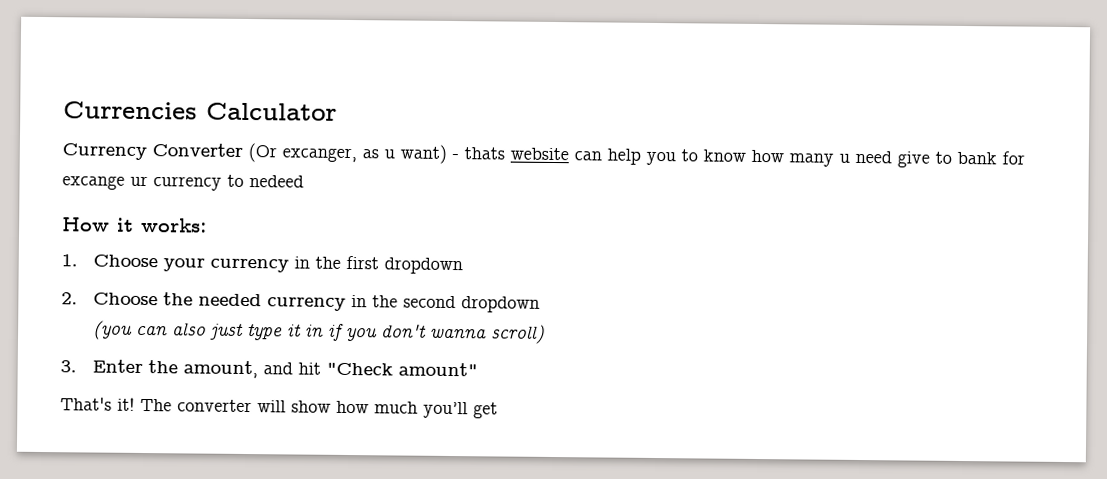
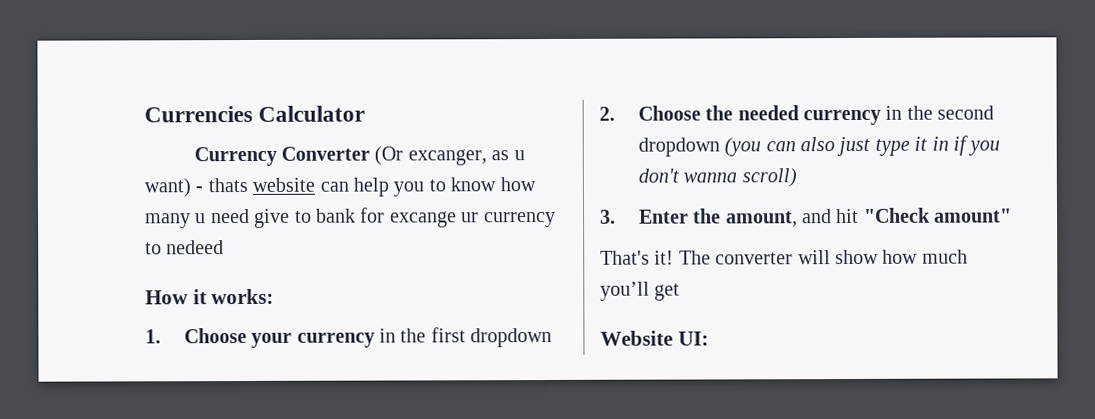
- 2. Choose the needed currency in the second dropdown
- (you can also just type it in if you don't wanna scroll)
+ 2. Choose the needed currency in the second dropdown (you can also just type it in if you don't wanna scroll)
+ Website UI:

